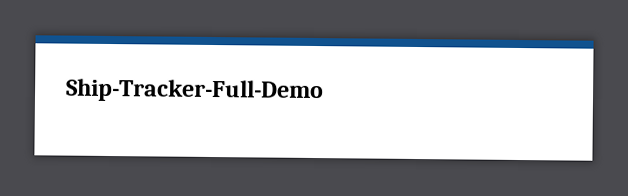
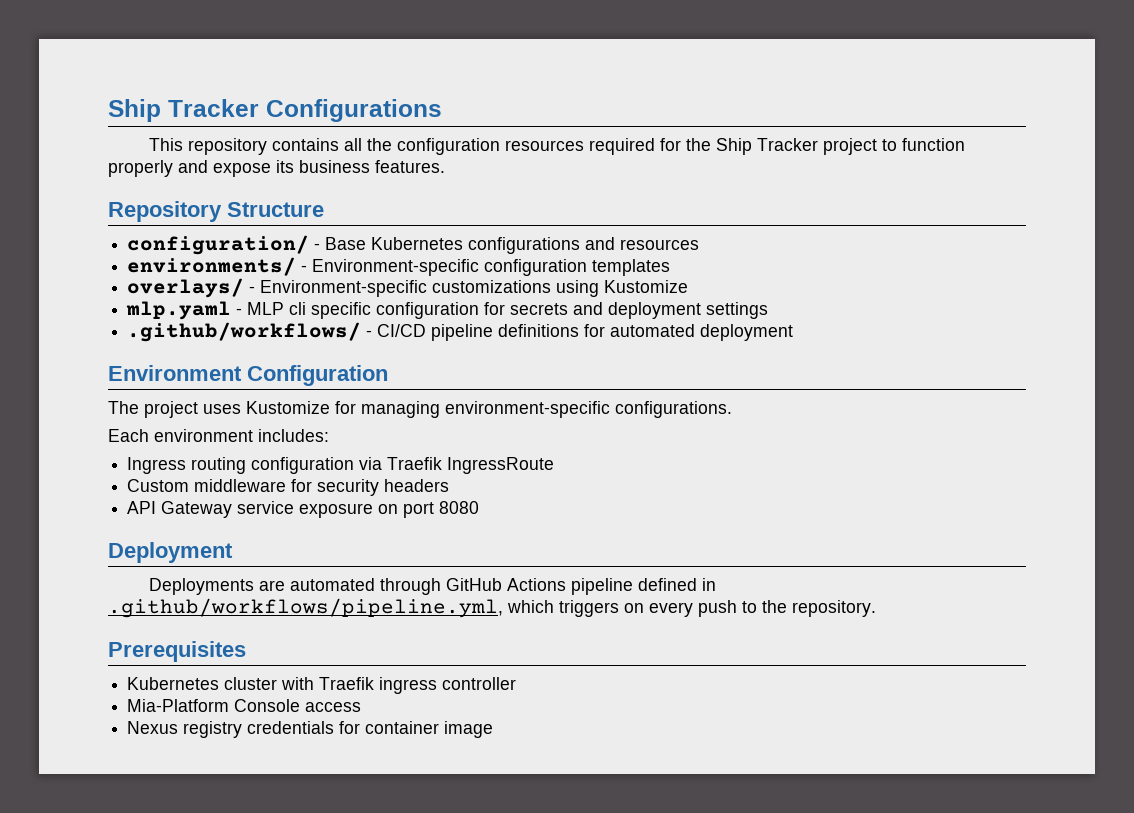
- Ship-Tracker-Full-Demo
+ Ship Tracker Configurations
+ This repository contains all the configuration resources required for the Ship Tracker project to function properly and expose its business features.
+ Repository Structure
+ configuration/ - Base Kubernetes configurations and resources
+ environments/ - Environment-specific configuration templates
+ overlays/ - Environment-specific customizations using Kustomize
+ mlp.yaml - MLP cli specific configuration for secrets and deployment settings
+ .github/workflows/ - CI/CD pipeline definitions for automated deployment
+ Environment Configuration
+ The project uses Kustomize for managing environment-specific configurations.
+ Each environment includes:
+ Ingress routing configuration via Traefik IngressRoute
+ Custom middleware for security headers
+ API Gateway service exposure on port 8080
+ Deployment
+ Deployments are automated through GitHub Actions pipeline defined in .github/workflows/pipeline.yml, which triggers on every push to the repository.
+ Prerequisites
+ Kubernetes cluster with Traefik ingress controller
+ Mia-Platform Console access
+ Nexus registry credentials for container image

